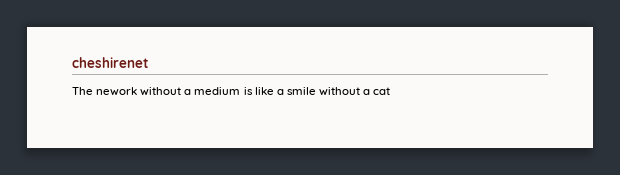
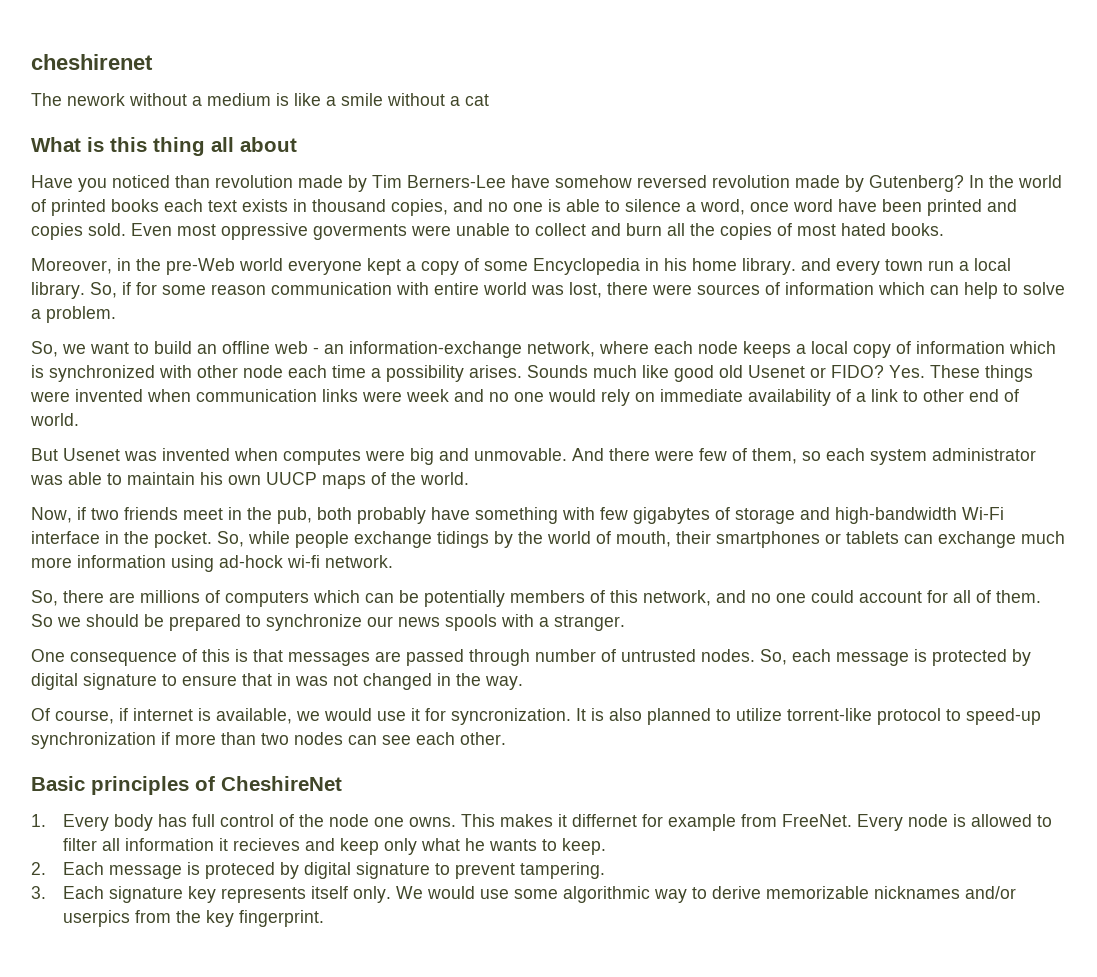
+ What is this thing all about
+ Have you noticed than revolution made by Tim Berners-Lee have somehow reversed revolution made by Gutenberg? In the world of printed books each text exists in thousand copies, and no one is able to silence a word, once word have been printed and copies sold. Even most oppressive goverments were unable to collect and burn all the copies of most hated books.
+ Moreover, in the pre-Web world everyone kept a copy of some Encyclopedia in his home library. and every town run a local library. So, if for some reason communication with entire world was lost, there were sources of information which can help to solve a problem.
+ So, we want to build an offline web - an information-exchange network, where each node keeps a local copy of information which is synchronized with other node each time a possibility arises. Sounds much like good old Usenet or FIDO? Yes. These things were invented when communication links were week and no one would rely on immediate availability of a link to other end of world.
+ But Usenet was invented when computes were big and unmovable. And there were few of them, so each system administrator was able to maintain his own UUCP maps of the world.
+ Now, if two friends meet in the pub, both probably have something with few gigabytes of storage and high-bandwidth Wi-Fi interface in the pocket. So, while people exchange tidings by the world of mouth, their smartphones or tablets can exchange much more information using ad-hock wi-fi network.
+ So, there are millions of computers which can be potentially members of this network, and no one could account for all of them. So we should be prepared to synchronize our news spools with a stranger.
+ One consequence of this is that messages are passed through number of untrusted nodes. So, each message is protected by digital signature to ensure that in was not changed in the way.
+ Of course, if internet is available, we would use it for syncronization. It is also planned to utilize torrent-like protocol to speed-up synchronization if more than two nodes can see each other.
+ Basic principles of CheshireNet
+ 1. Every body has full control of the node one owns. This makes it differnet for example from FreeNet. Every node is allowed to filter all information it recieves and keep only what he wants to keep.
+ 2. Each message is proteced by digital signature to prevent tampering.
+ 3. Each signature key represents itself only. We would use some algorithmic way to derive memorizable nicknames and/or userpics from the key fingerprint.

